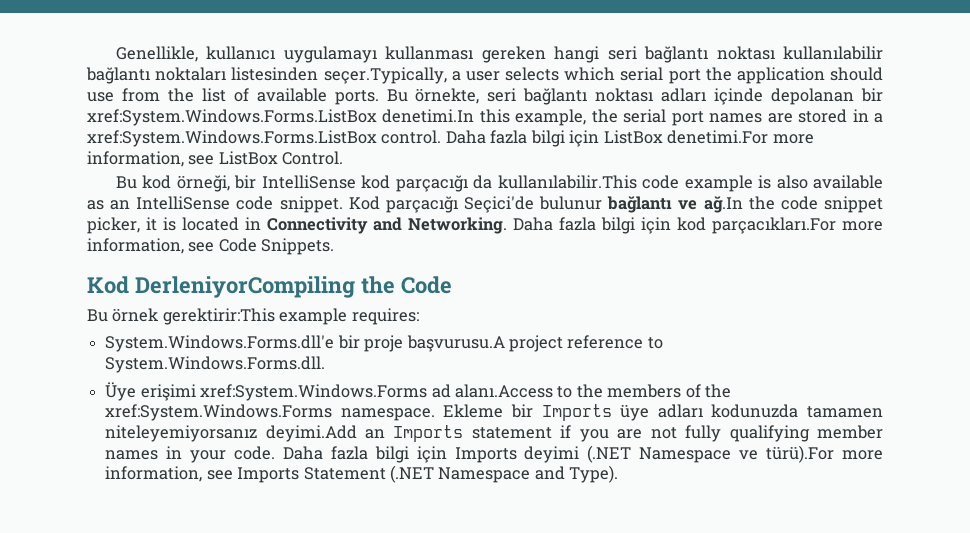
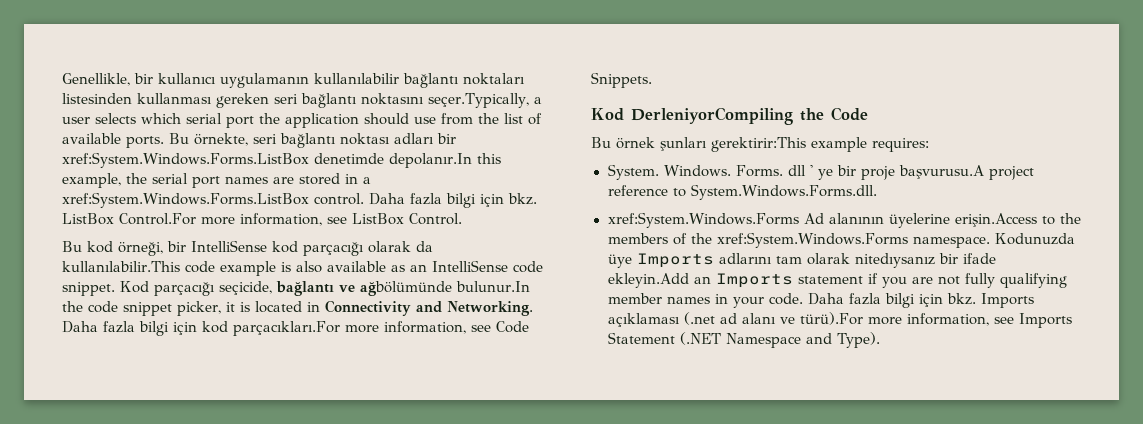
- Genellikle, kullanıcı uygulamayı kullanması gereken hangi seri bağlantı noktası kullanılabilir bağlantı noktaları listesinden seçer.Typically, a user selects which serial port the application should use from the list of available ports.
+ Genellikle, bir kullanıcı uygulamanın kullanılabilir bağlantı noktaları listesinden kullanması gereken seri bağlantı noktasını seçer.Typically, a user selects which serial port the application should use from the list of available ports.
- Bu örnekte, seri bağlantı noktası adları içinde depolanan bir xref:System.Windows.Forms.ListBox denetimi.In this example, the serial port names are stored in a xref:System.Windows.Forms.ListBox control.
+ Bu örnekte, seri bağlantı noktası adları bir xref:System.Windows.Forms.ListBox denetimde depolanır.In this example, the serial port names are stored in a xref:System.Windows.Forms.ListBox control.
- Daha fazla bilgi için ListBox denetimi.For more information, see ListBox Control.
+ Daha fazla bilgi için bkz. ListBox Control.For more information, see ListBox Control.
- Bu kod örneği, bir IntelliSense kod parçacığı da kullanılabilir.This code example is also available as an IntelliSense code snippet.
+ Bu kod örneği, bir IntelliSense kod parçacığı olarak da kullanılabilir.This code example is also available as an IntelliSense code snippet.
- Kod parçacığı Seçici'de bulunur bağlantı ve ağ.In the code snippet picker, it is located in Connectivity and Networking.
+ Kod parçacığı seçicide, bağlantı ve ağbölümünde bulunur.In the code snippet picker, it is located in Connectivity and Networking.
- Bu örnek gerektirir:This example requires:
+ Bu örnek şunları gerektirir:This example requires:
- System.Windows.Forms.dll'e bir proje başvurusu.A project reference to System.Windows.Forms.dll.
+ System. Windows. Forms. dll ' ye bir proje başvurusu.A project reference to System.Windows.Forms.dll.
- Üye erişimi xref:System.Windows.Forms ad alanı.Access to the members of the xref:System.Windows.Forms namespace.
+ xref:System.Windows.Forms Ad alanının üyelerine erişin.Access to the members of the xref:System.Windows.Forms namespace.
- Ekleme bir Imports üye adları kodunuzda tamamen niteleyemiyorsanız deyimi.Add an Imports statement if you are not fully qualifying member names in your code.
+ Kodunuzda üye Imports adlarını tam olarak nitedıysanız bir ifade ekleyin.Add an Imports statement if you are not fully qualifying member names in your code.
- Daha fazla bilgi için Imports deyimi (.NET Namespace ve türü).For more information, see Imports Statement (.NET Namespace and Type).
+ Daha fazla bilgi için bkz. Imports açıklaması (.net ad alanı ve türü).For more information, see Imports Statement (.NET Namespace and Type).

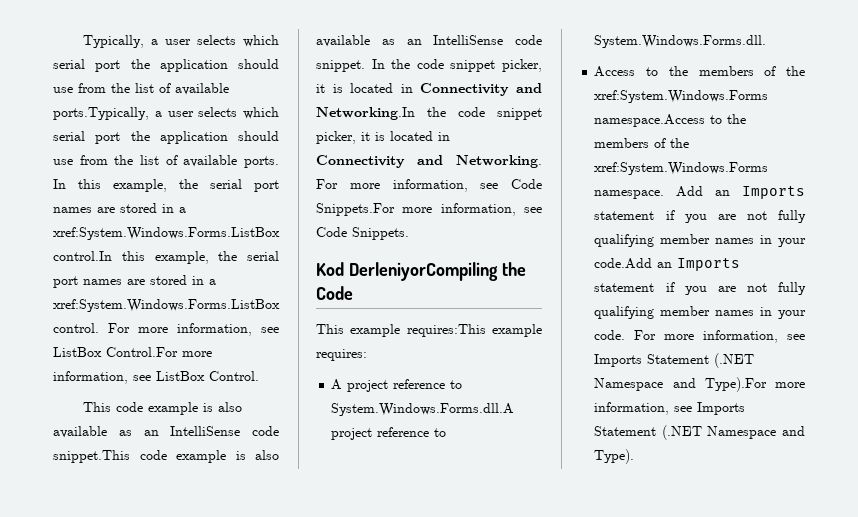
- Genellikle, bir kullanıcı uygulamanın kullanılabilir bağlantı noktaları listesinden kullanması gereken seri bağlantı noktasını seçer.Typically, a user selects which serial port the application should use from the list of available ports.
+ Typically, a user selects which serial port the application should use from the list of available ports.Typically, a user selects which serial port the application should use from the list of available ports.
- Bu örnekte, seri bağlantı noktası adları bir xref:System.Windows.Forms.ListBox denetimde depolanır.In this example, the serial port names are stored in a xref:System.Windows.Forms.ListBox control.
+ In this example, the serial port names are stored in a xref:System.Windows.Forms.ListBox control.In this example, the serial port names are stored in a xref:System.Windows.Forms.ListBox control.
- Daha fazla bilgi için bkz. ListBox Control.For more information, see ListBox Control.
+ For more information, see ListBox Control.For more information, see ListBox Control.
- Bu kod örneği, bir IntelliSense kod parçacığı olarak da kullanılabilir.This code example is also available as an IntelliSense code snippet.
+ This code example is also available as an IntelliSense code snippet.This code example is also available as an IntelliSense code snippet.
- Kod parçacığı seçicide, bağlantı ve ağbölümünde bulunur.In the code snippet picker, it is located in Connectivity and Networking.
+ In the code snippet picker, it is located in Connectivity and Networking.In the code snippet picker, it is located in Connectivity and Networking.
- Daha fazla bilgi için kod parçacıkları.For more information, see Code Snippets.
+ For more information, see Code Snippets.For more information, see Code Snippets.
- Bu örnek şunları gerektirir:This example requires:
- System. Windows. Forms. dll ' ye bir proje başvurusu.A project reference to System.Windows.Forms.dll.
- xref:System.Windows.Forms Ad alanının üyelerine erişin.Access to the members of the xref:System.Windows.Forms namespace.
+ This example requires:This example requires:
+ A project reference to System.Windows.Forms.dll.A project reference to System.Windows.Forms.dll.
+ Access to the members of the xref:System.Windows.Forms namespace.Access to the members of the xref:System.Windows.Forms namespace.
- Kodunuzda üye Imports adlarını tam olarak nitedıysanız bir ifade ekleyin.Add an Imports statement if you are not fully qualifying member names in your code.
+ Add an Imports statement if you are not fully qualifying member names in your code.Add an Imports statement if you are not fully qualifying member names in your code.
- Daha fazla bilgi için bkz. Imports açıklaması (.net ad alanı ve türü).For more information, see Imports Statement (.NET Namespace and Type).
+ For more information, see Imports Statement (.NET Namespace and Type).For more information, see Imports Statement (.NET Namespace and Type).

